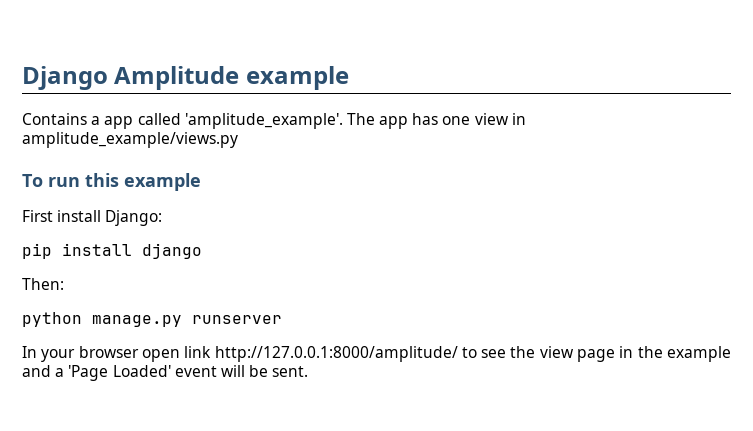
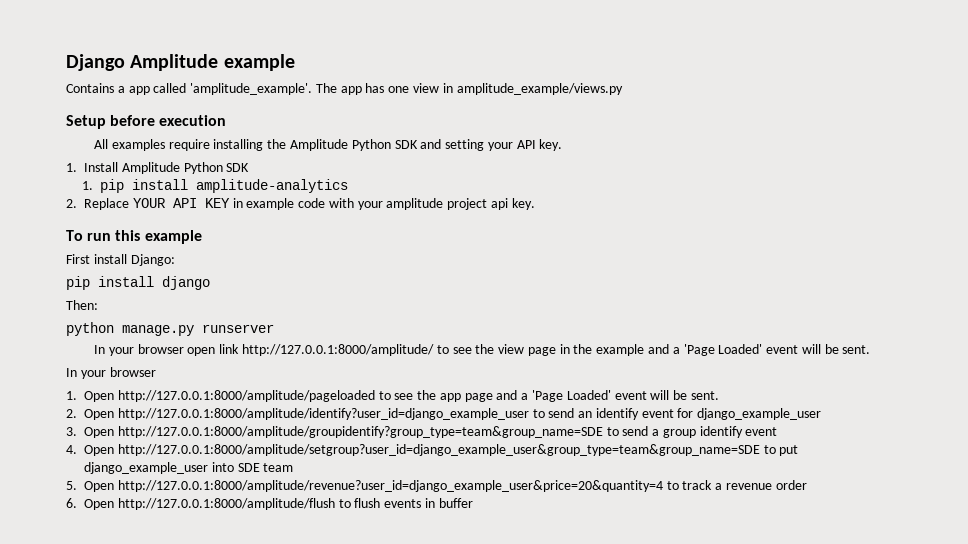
+ Setup before execution
+ All examples require installing the Amplitude Python SDK and setting your API key.
+ 1. Install Amplitude Python SDK
+ 1. pip install amplitude-analytics
+ 2. Replace YOUR API KEY in example code with your amplitude project api key.
  In your browser open link http://127.0.0.1:8000/amplitude/ to see the view page in the example and a 'Page Loaded' event will be sent.
+ In your browser
+ 1. Open http://127.0.0.1:8000/amplitude/pageloaded to see the app page and a 'Page Loaded' event will be sent.
+ 2. Open http://127.0.0.1:8000/amplitude/identify?user_id=django_example_user to send an identify event for django_example_user
+ 3. Open http://127.0.0.1:8000/amplitude/groupidentify?group_type=team&group_name=SDE to send a group identify event
+ 4. Open http://127.0.0.1:8000/amplitude/setgroup?user_id=django_example_user&group_type=team&group_name=SDE to put django_example_user into SDE team
+ 5. Open http://127.0.0.1:8000/amplitude/revenue?user_id=django_example_user&price=20&quantity=4 to track a revenue order
+ 6. Open http://127.0.0.1:8000/amplitude/flush to flush events in buffer

